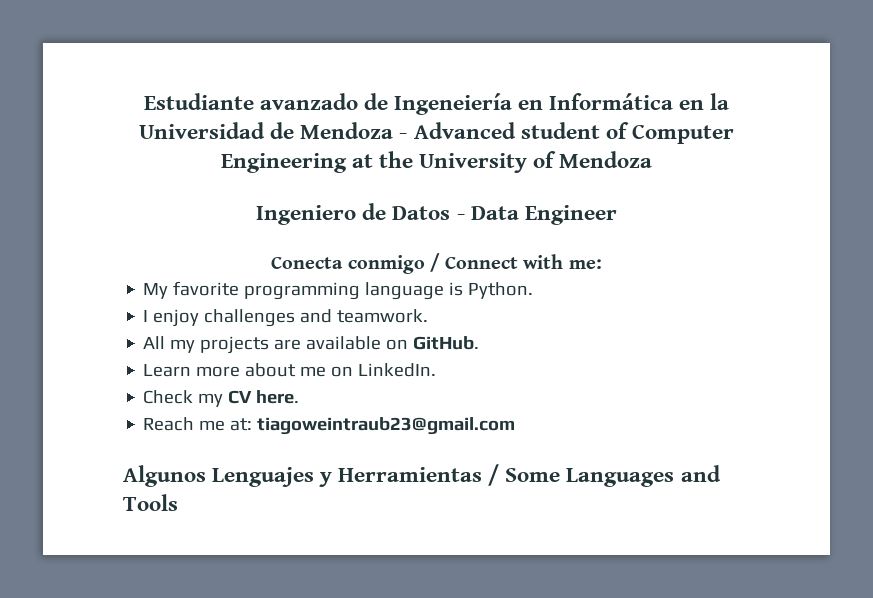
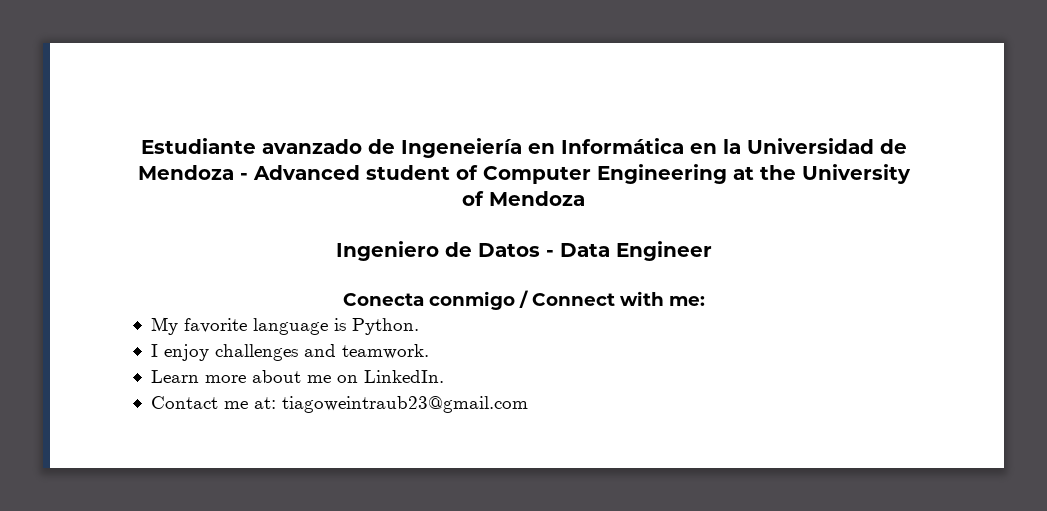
- My favorite programming language is Python.
+ My favorite language is Python.
- All my projects are available on GitHub.
- Check my CV here.
- Reach me at: tiagoweintraub23@gmail.com
- Algunos Lenguajes y Herramientas / Some Languages and Tools
+ Contact me at: tiagoweintraub23@gmail.com

